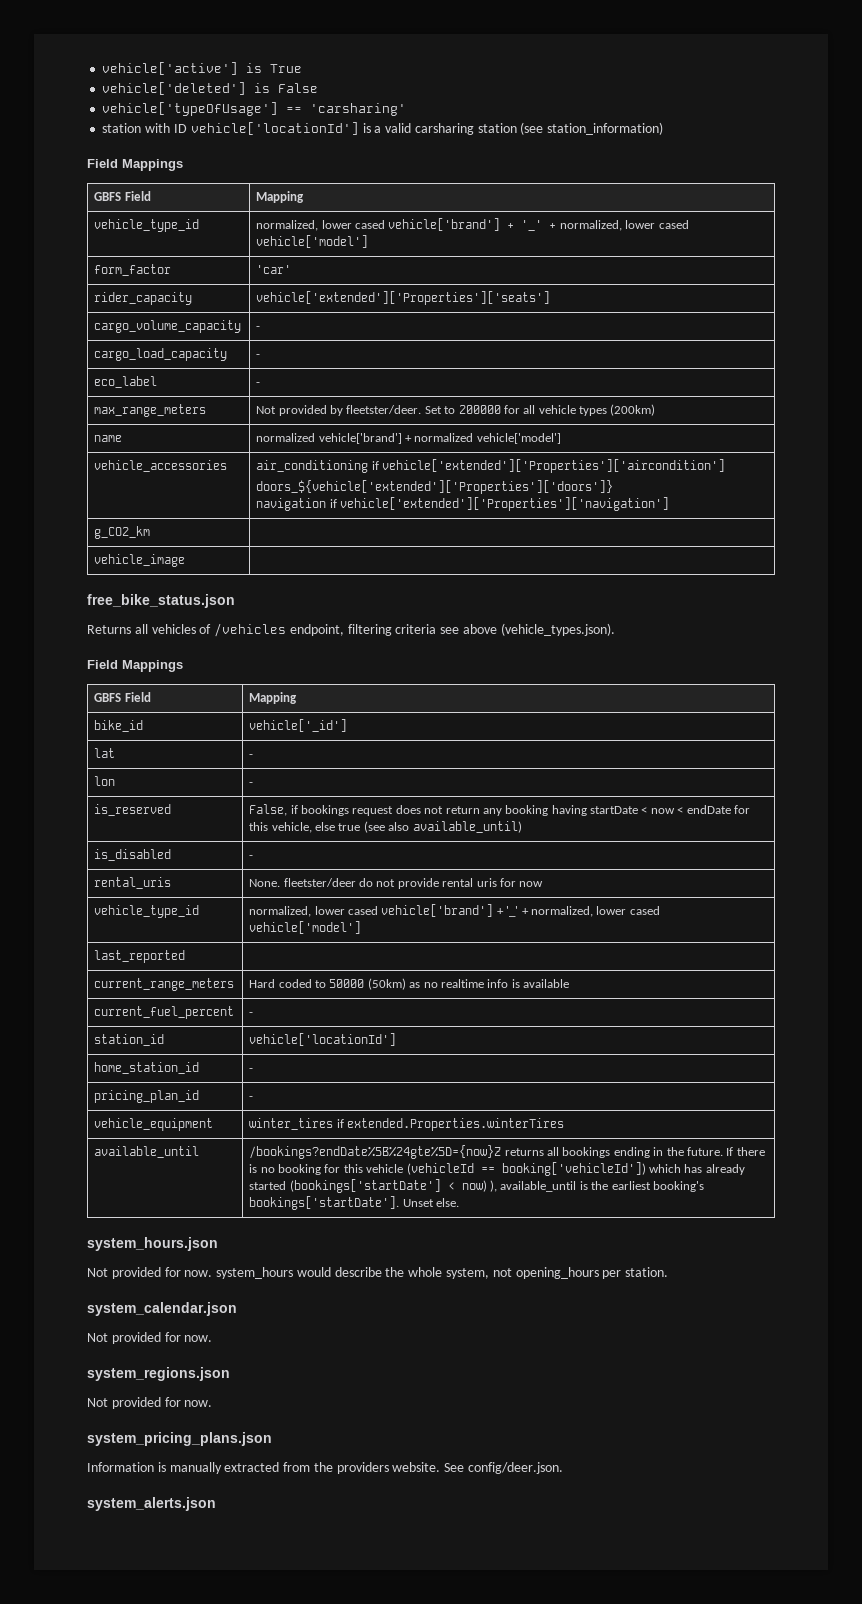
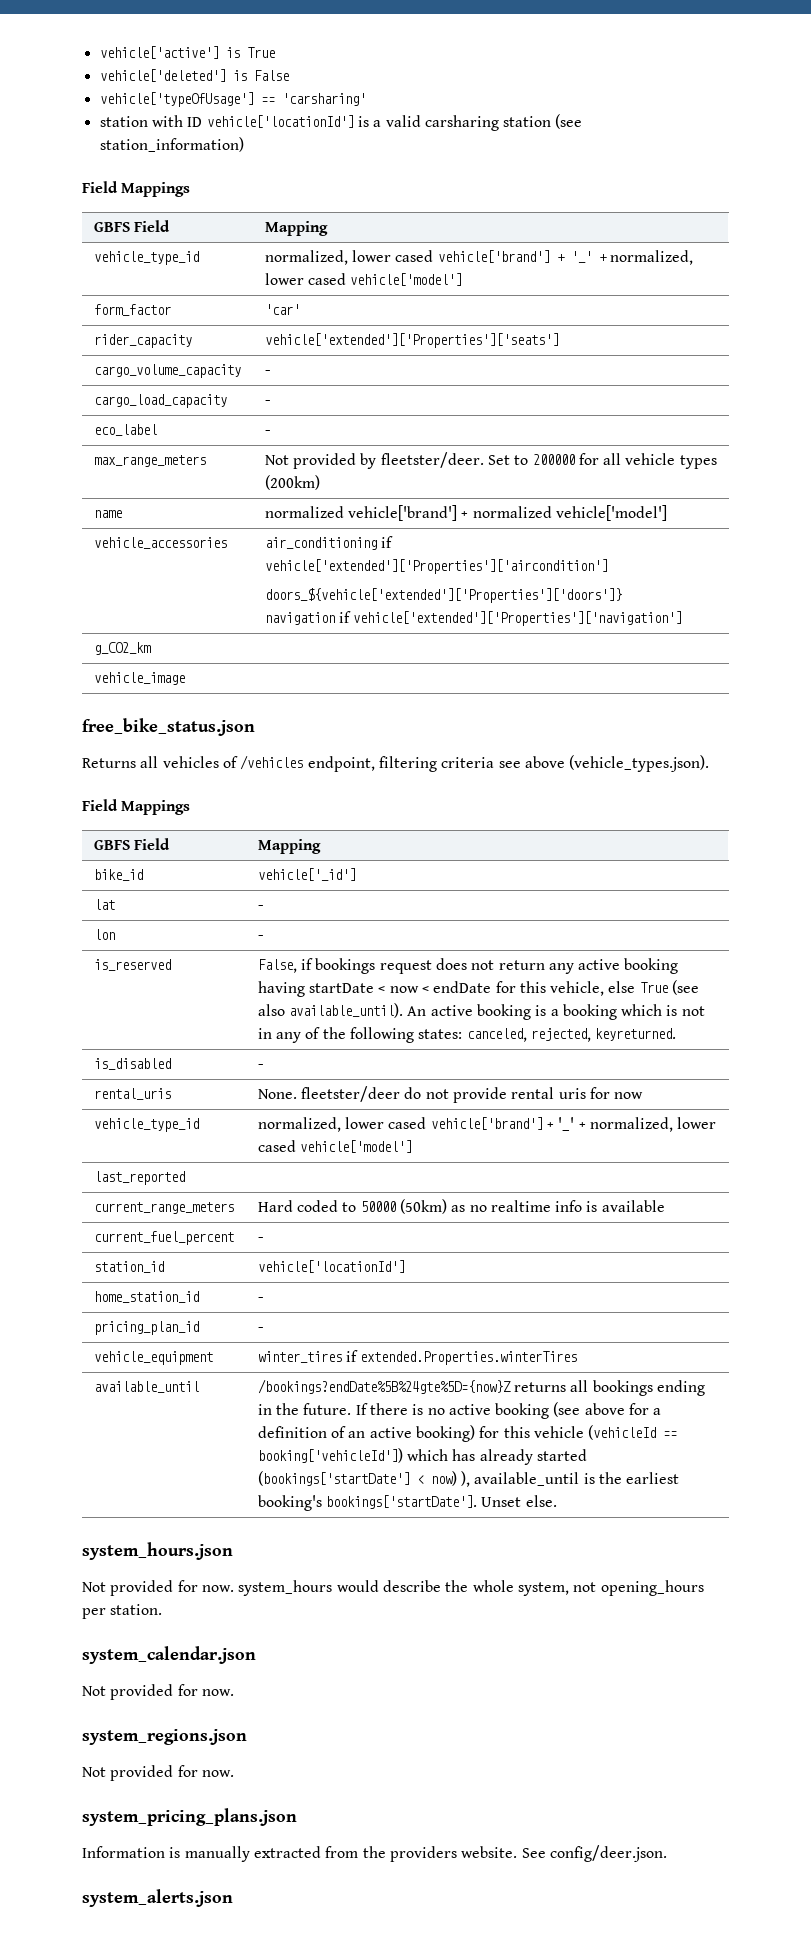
- False, if bookings request does not return any booking having startDate < now < endDate for this vehicle, else true (see also available_until)
+ False, if bookings request does not return any active booking having startDate < now < endDate for this vehicle, else True (see also available_until). An active booking is a booking which is not in any of the following states: canceled, rejected, keyreturned.
- If there is no booking for this vehicle (vehicleId == booking['vehicleId']) which has already started (bookings['startDate'] < now) ), available_until is the earliest booking's bookings['startDate'].
+ If there is no active booking (see above for a definition of an active booking) for this vehicle (vehicleId == booking['vehicleId']) which has already started (bookings['startDate'] < now) ), available_until is the earliest booking's bookings['startDate'].

